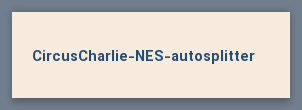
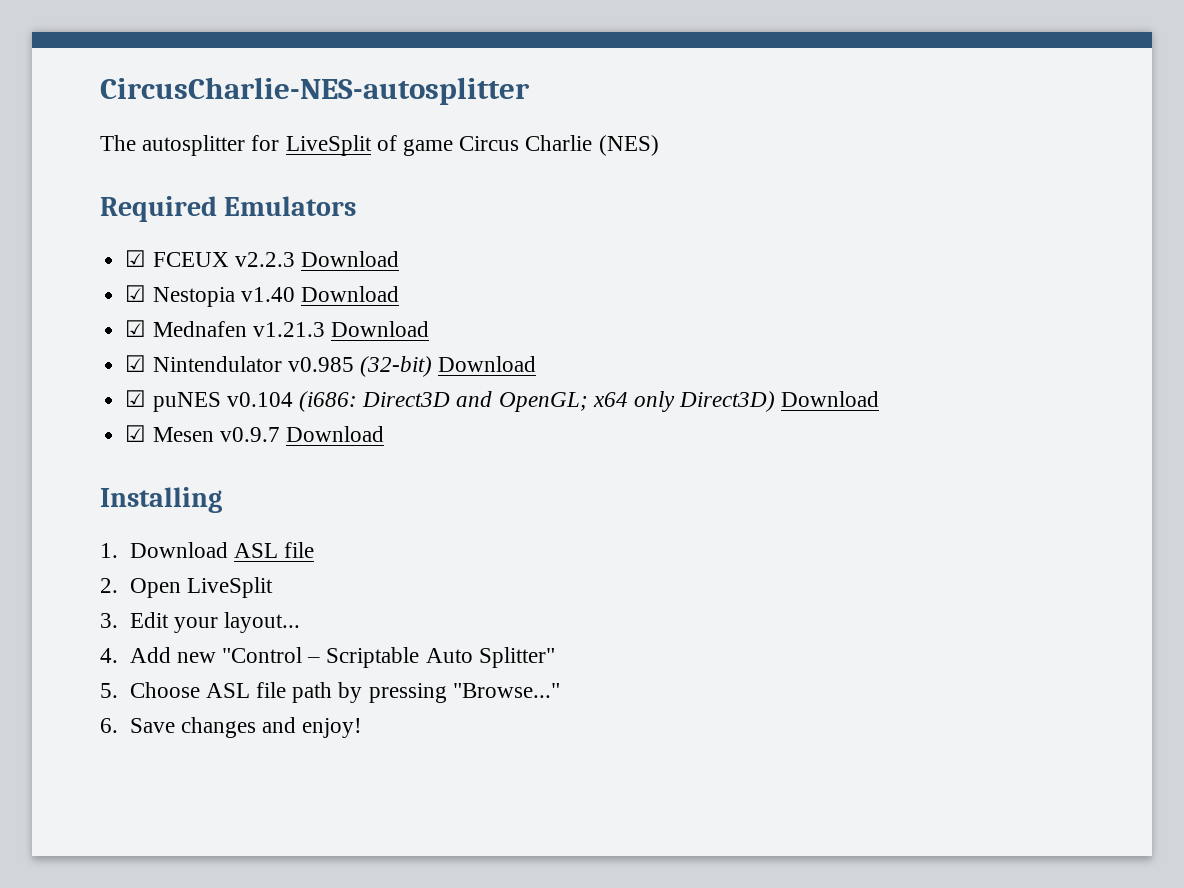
+ The autosplitter for LiveSplit of game Circus Charlie (NES)
+ Required Emulators
+ ☑ FCEUX v2.2.3 Download
+ ☑ Nestopia v1.40 Download
+ ☑ Mednafen v1.21.3 Download
+ ☑ Nintendulator v0.985 (32-bit) Download
+ ☑ puNES v0.104 (i686: Direct3D and OpenGL; x64 only Direct3D) Download
+ ☑ Mesen v0.9.7 Download
+ Installing
+ 1. Download ASL file
+ 2. Open LiveSplit
+ 3. Edit your layout...
+ 4. Add new "Control – Scriptable Auto Splitter"
+ 5. Choose ASL file path by pressing "Browse..."
+ 6. Save changes and enjoy!

